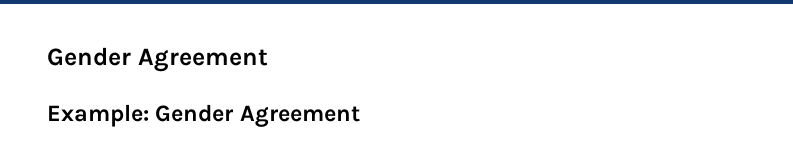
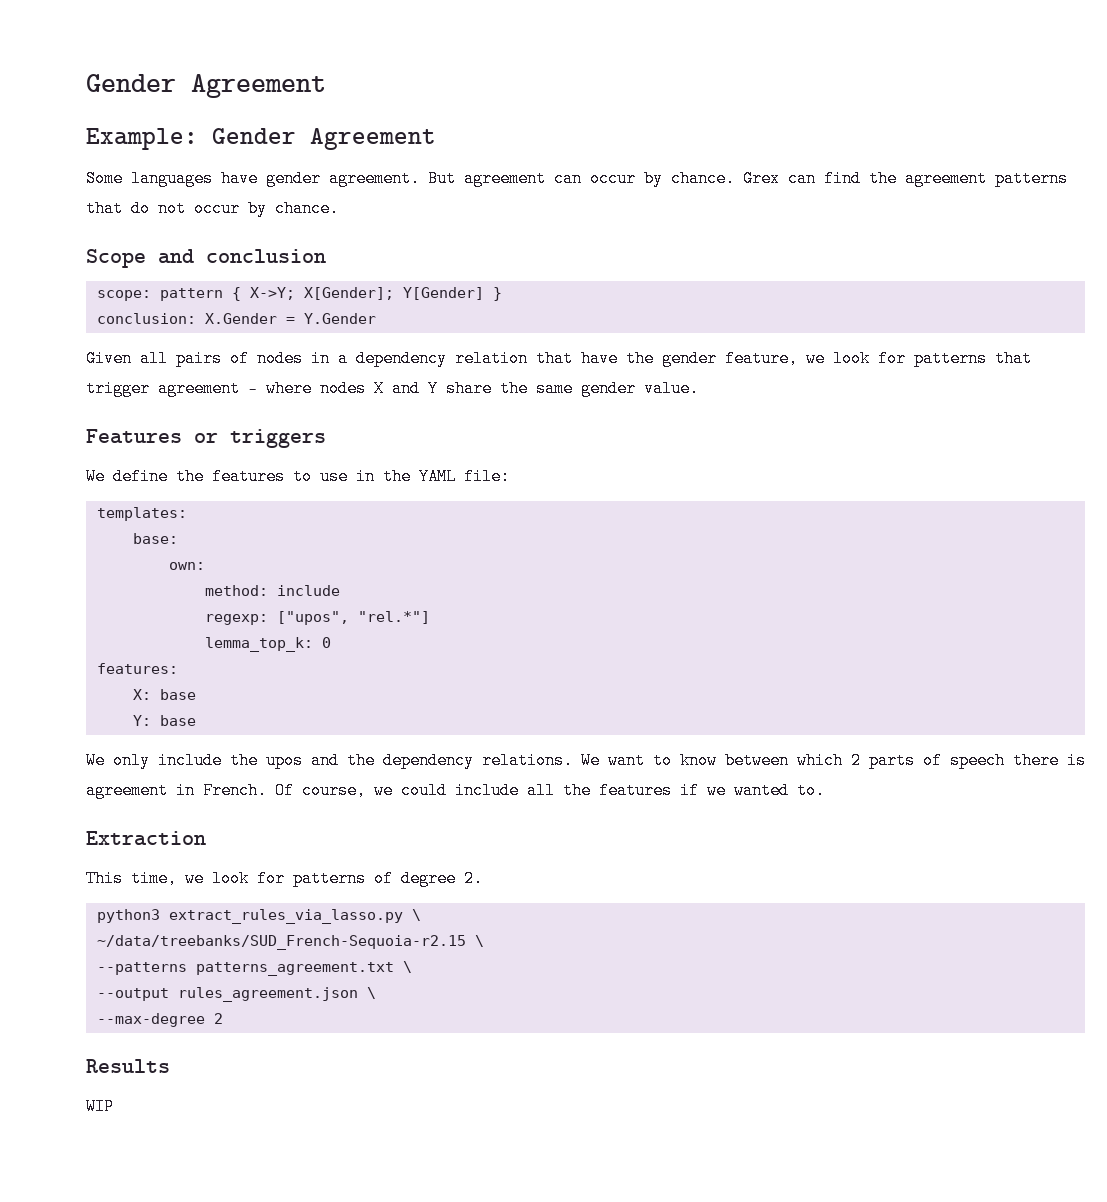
+ Some languages have gender agreement. But agreement can occur by chance. Grex can find the agreement patterns that do not occur by chance.
+ Scope and conclusion
+ scope: pattern { X->Y; X[Gender]; Y[Gender] }
+ conclusion: X.Gender = Y.Gender
+ Given all pairs of nodes in a dependency relation that have the gender feature, we look for patterns that trigger agreement — where nodes X and Y share the same gender value.
+ Features or triggers
+ We define the features to use in the YAML file:
+ templates:
+ base:
+ own:
+ method: include
+ regexp: ["upos", "rel.*"]
+ lemma_top_k: 0
+ features:
+ X: base
+ Y: base
+ We only include the upos and the dependency relations. We want to know between which 2 parts of speech there is agreement in French. Of course, we could include all the features if we wanted to.
+ Extraction
+ This time, we look for patterns of degree 2.
+ python3 extract_rules_via_lasso.py \
+ ~/data/treebanks/SUD_French-Sequoia-r2.15 \
+ --patterns patterns_agreement.txt \
+ --output rules_agreement.json \
+ --max-degree 2
+ Results
+ WIP

